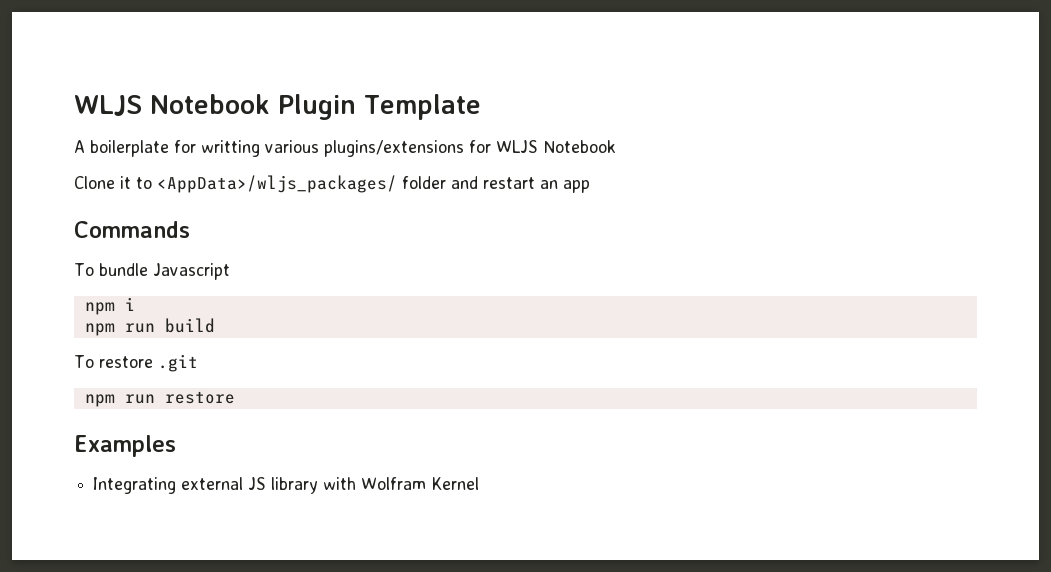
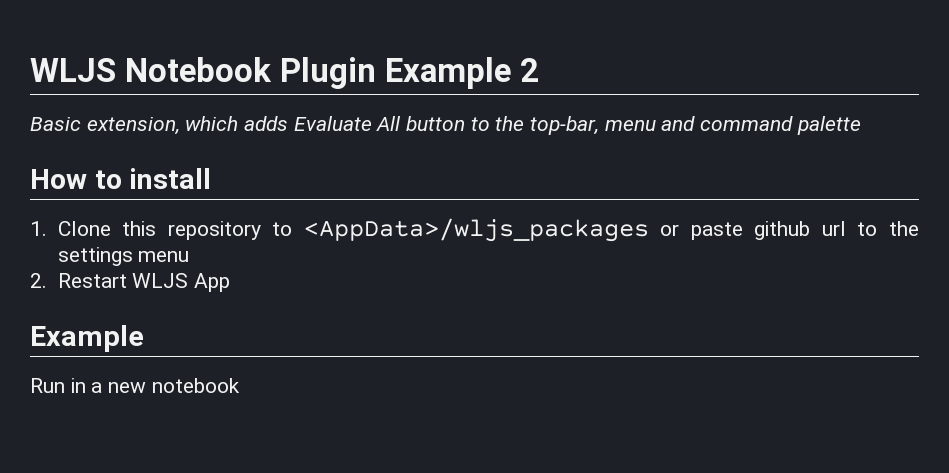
- WLJS Notebook Plugin Template
- A boilerplate for writting various plugins/extensions for WLJS Notebook
- Clone it to <AppData>/wljs_packages/ folder and restart an app
- Commands
- To bundle Javascript
- npm i
- npm run build
- To restore .git
- npm run restore
- Examples
- Integrating external JS library with Wolfram Kernel
+ WLJS Notebook Plugin Example 2
+ Basic extension, which adds Evaluate All button to the top-bar, menu and command palette
+ How to install
+ 1. Clone this repository to <AppData>/wljs_packages or paste github url to the settings menu
+ 2. Restart WLJS App
+ Example
+ Run in a new notebook

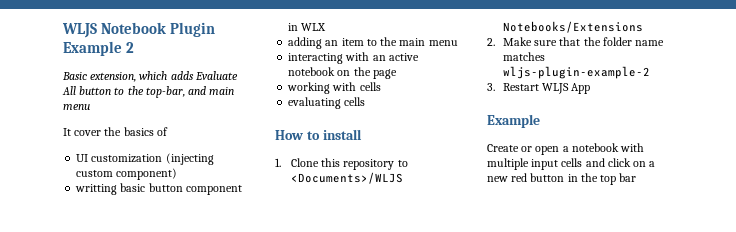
- Basic extension, which adds Evaluate All button to the top-bar, menu and command palette
+ Basic extension, which adds Evaluate All button to the top-bar, and main menu
+ It cover the basics of
+ UI customization (injecting custom component)
+ writting basic button component in WLX
+ adding an item to the main menu
+ interacting with an active notebook on the page
+ working with cells
+ evaluating cells
- 1. Clone this repository to <AppData>/wljs_packages or paste github url to the settings menu
- 2. Restart WLJS App
+ 1. Clone this repository to <Documents>/WLJS Notebooks/Extensions
+ 2. Make sure that the folder name matches wljs-plugin-example-2
+ 3. Restart WLJS App
  Example
- Run in a new notebook
+ Create or open a notebook with multiple input cells and click on a new red button in the top bar

